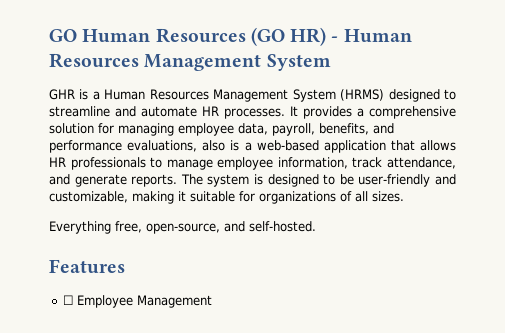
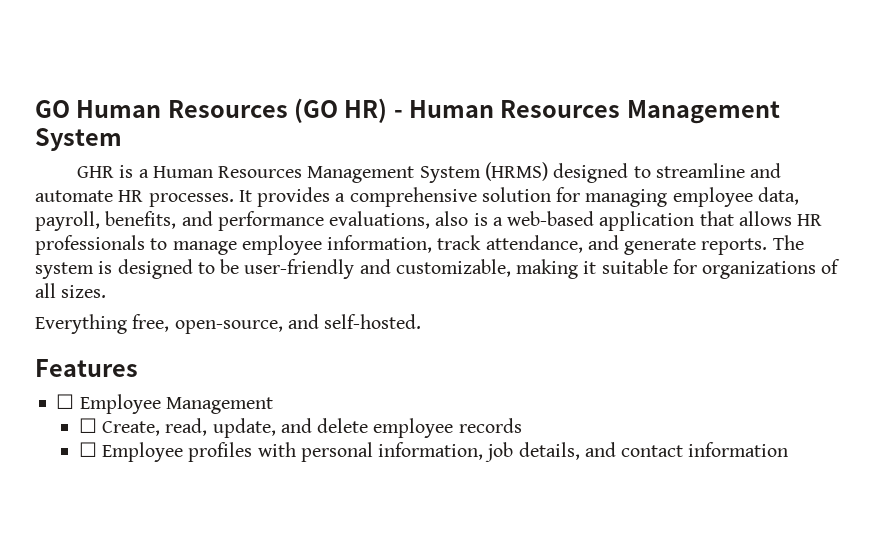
+ ☐ Create, read, update, and delete employee records
+ ☐ Employee profiles with personal information, job details, and contact information

